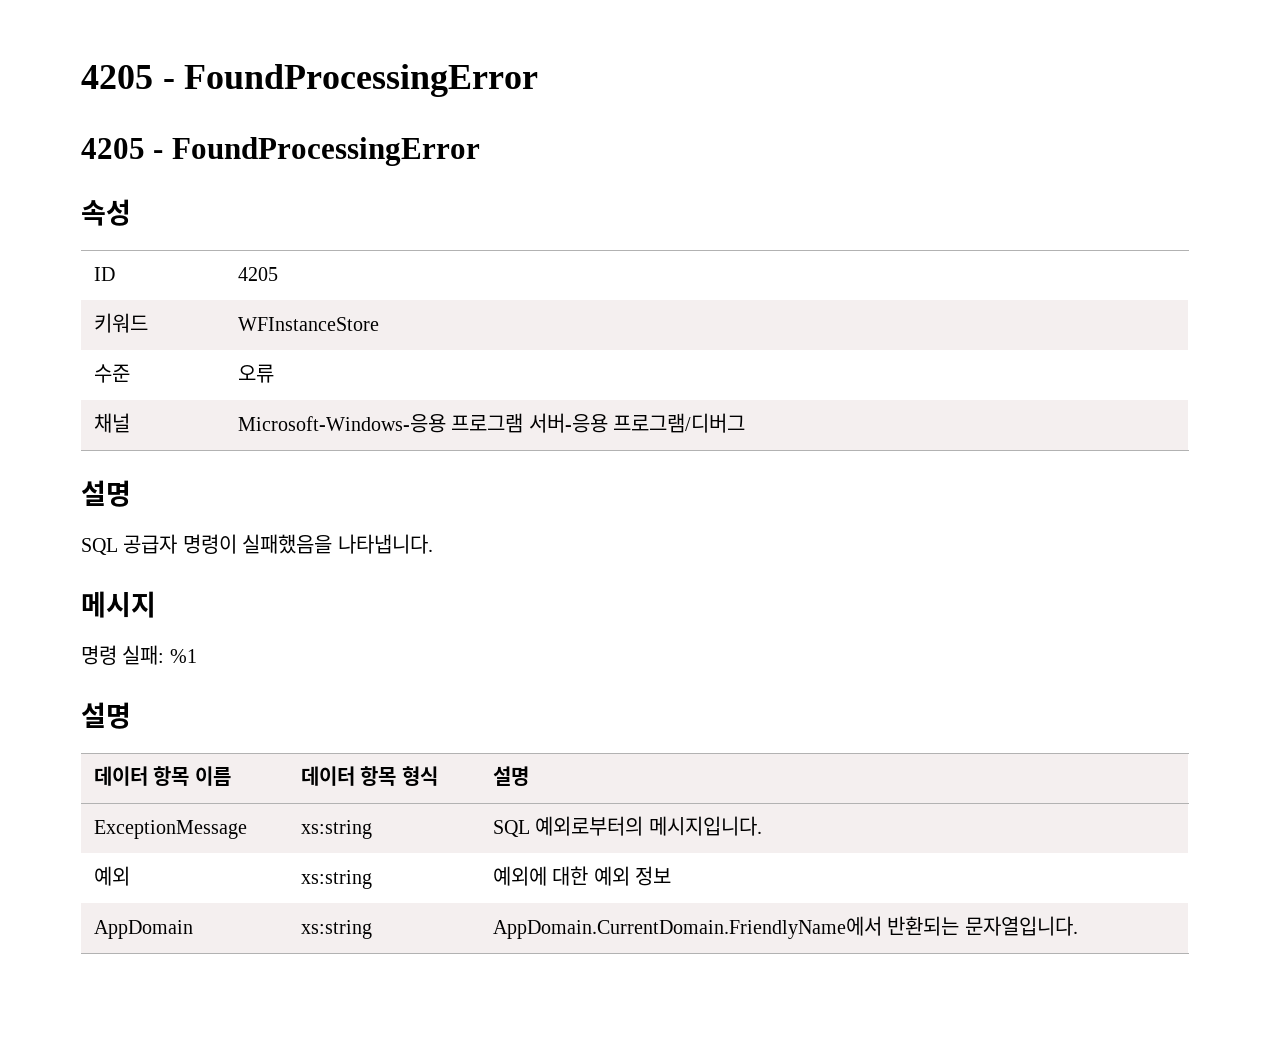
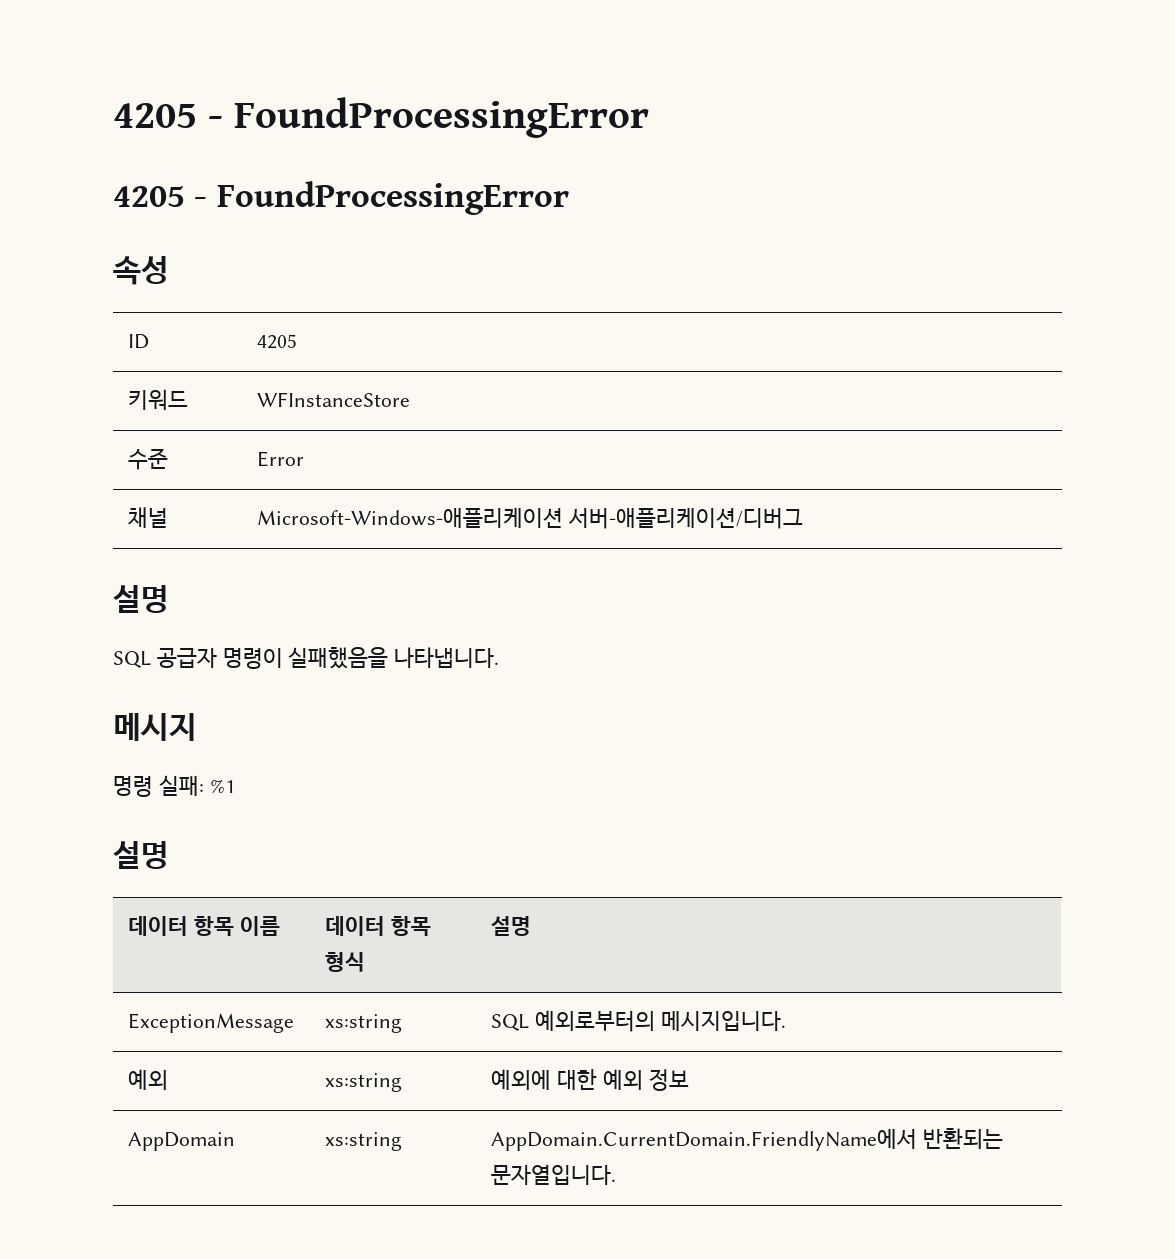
- 수준 | 오류
+ 수준 | Error
- 채널 | Microsoft-Windows-응용 프로그램 서버-응용 프로그램/디버그
+ 채널 | Microsoft-Windows-애플리케이션 서버-애플리케이션/디버그

